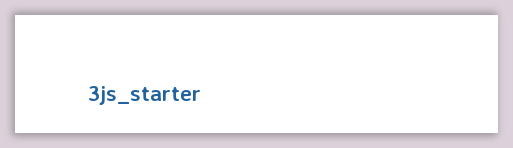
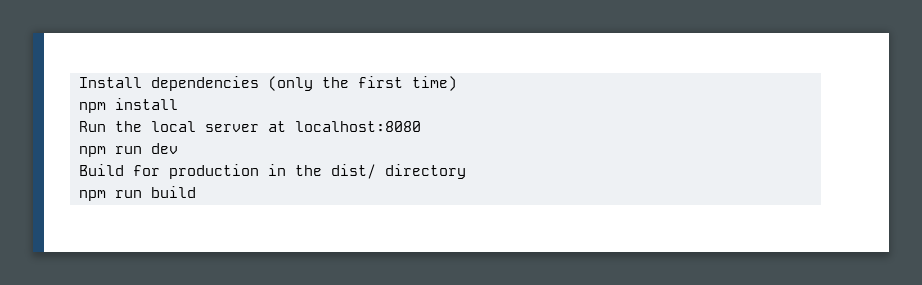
- 3js_starter
+ Install dependencies (only the first time)
+ npm install
+ Run the local server at localhost:8080
+ npm run dev
+ Build for production in the dist/ directory
+ npm run build

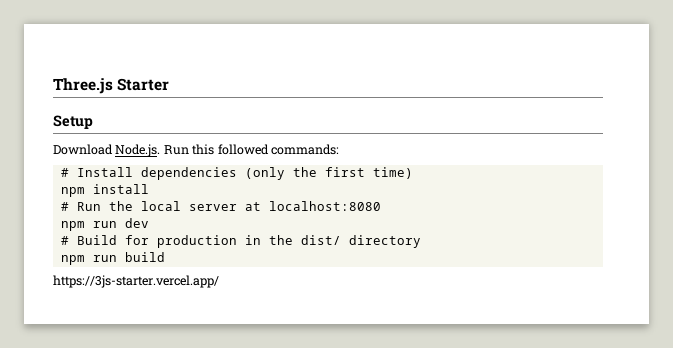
- Install dependencies (only the first time)
+ Three.js Starter
+ Setup
+ Download Node.js. Run this followed commands:
+ # Install dependencies (only the first time)
- Run the local server at localhost:8080
+ # Run the local server at localhost:8080
- Build for production in the dist/ directory
+ # Build for production in the dist/ directory
+ https://3js-starter.vercel.app/

